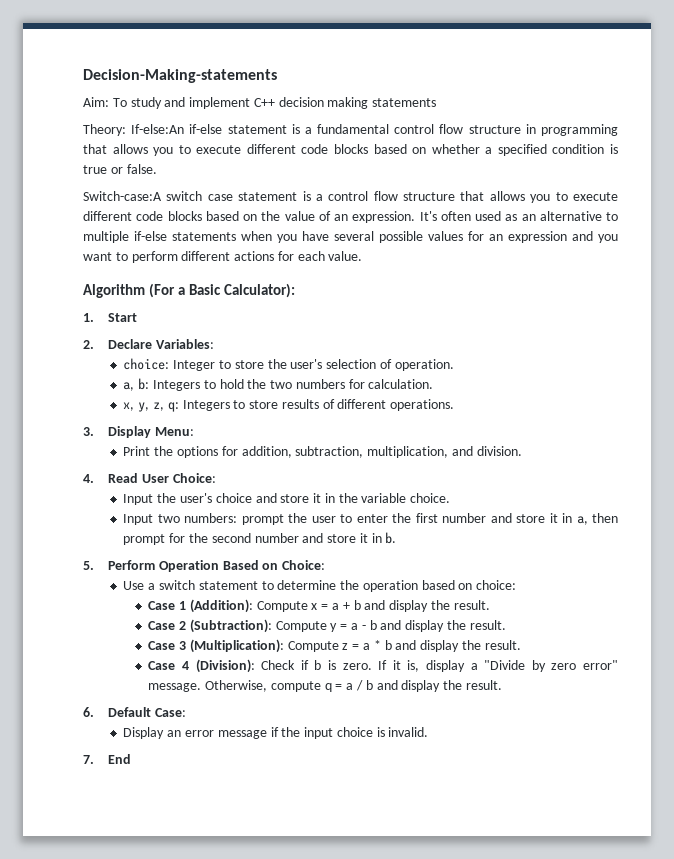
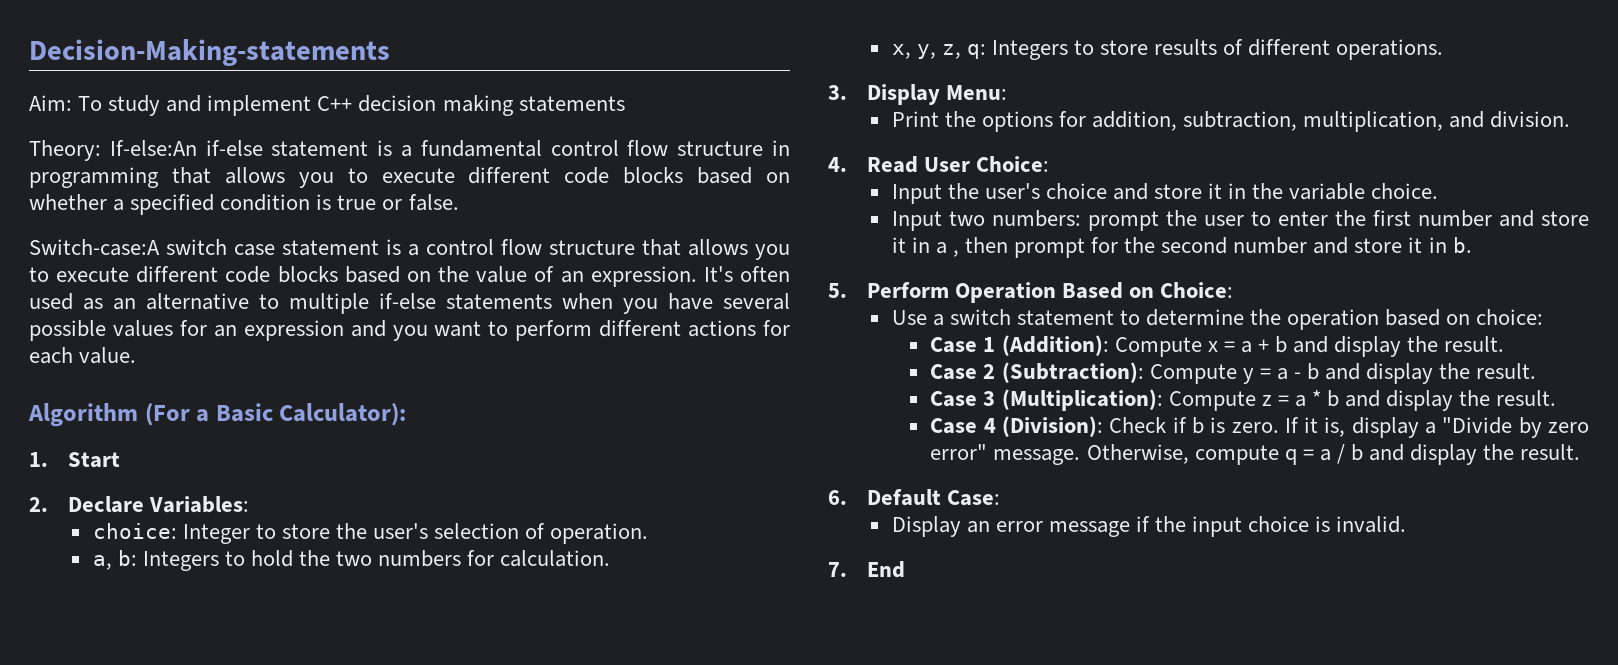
- Input two numbers: prompt the user to enter the first number and store it in a, then prompt for the second number and store it in b.
+ Input two numbers: prompt the user to enter the first number and store it in a , then prompt for the second number and store it in b.

